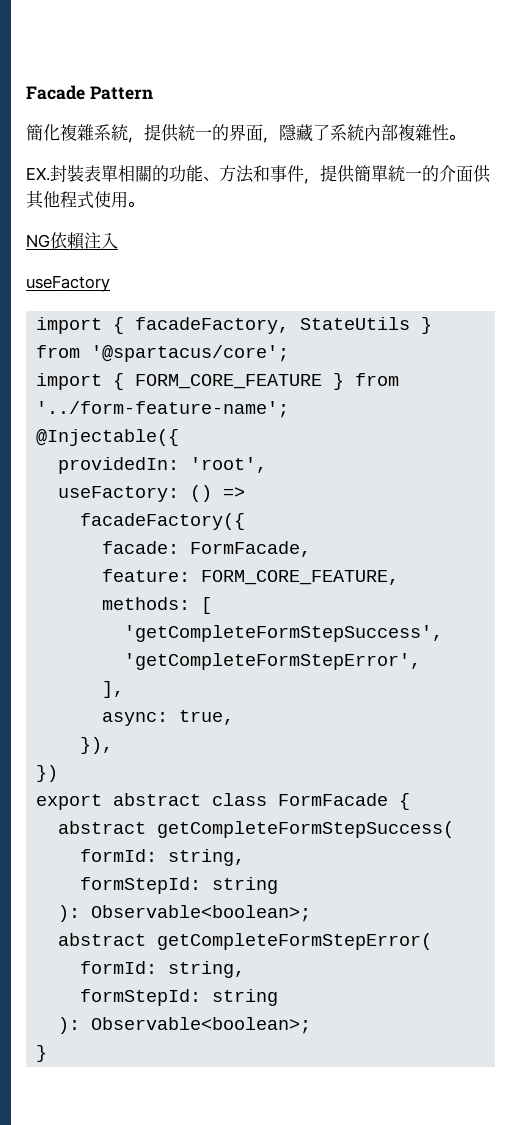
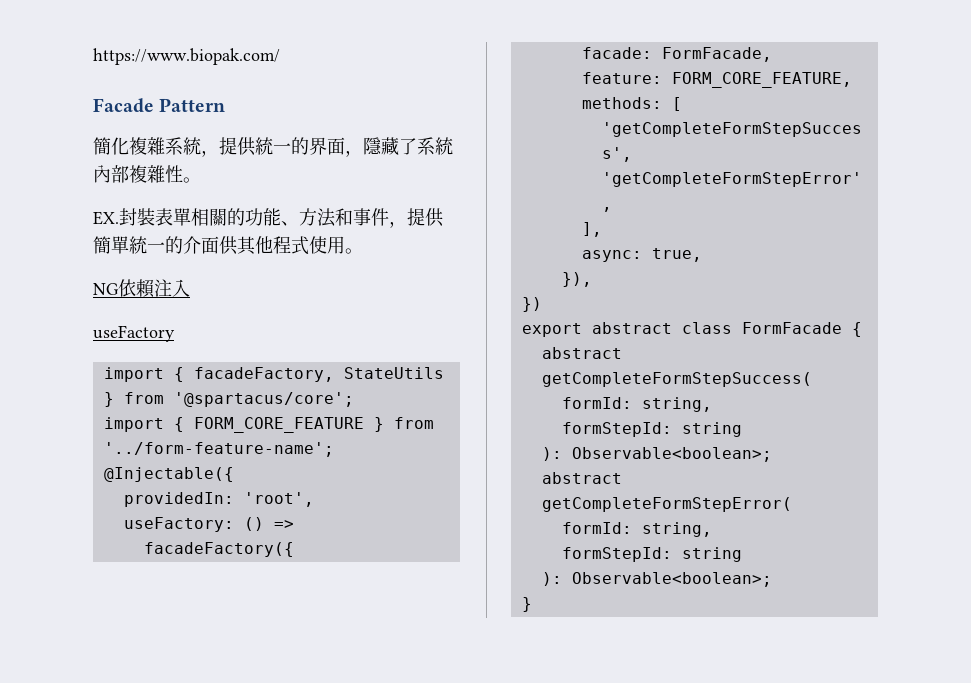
+ https://www.biopak.com/

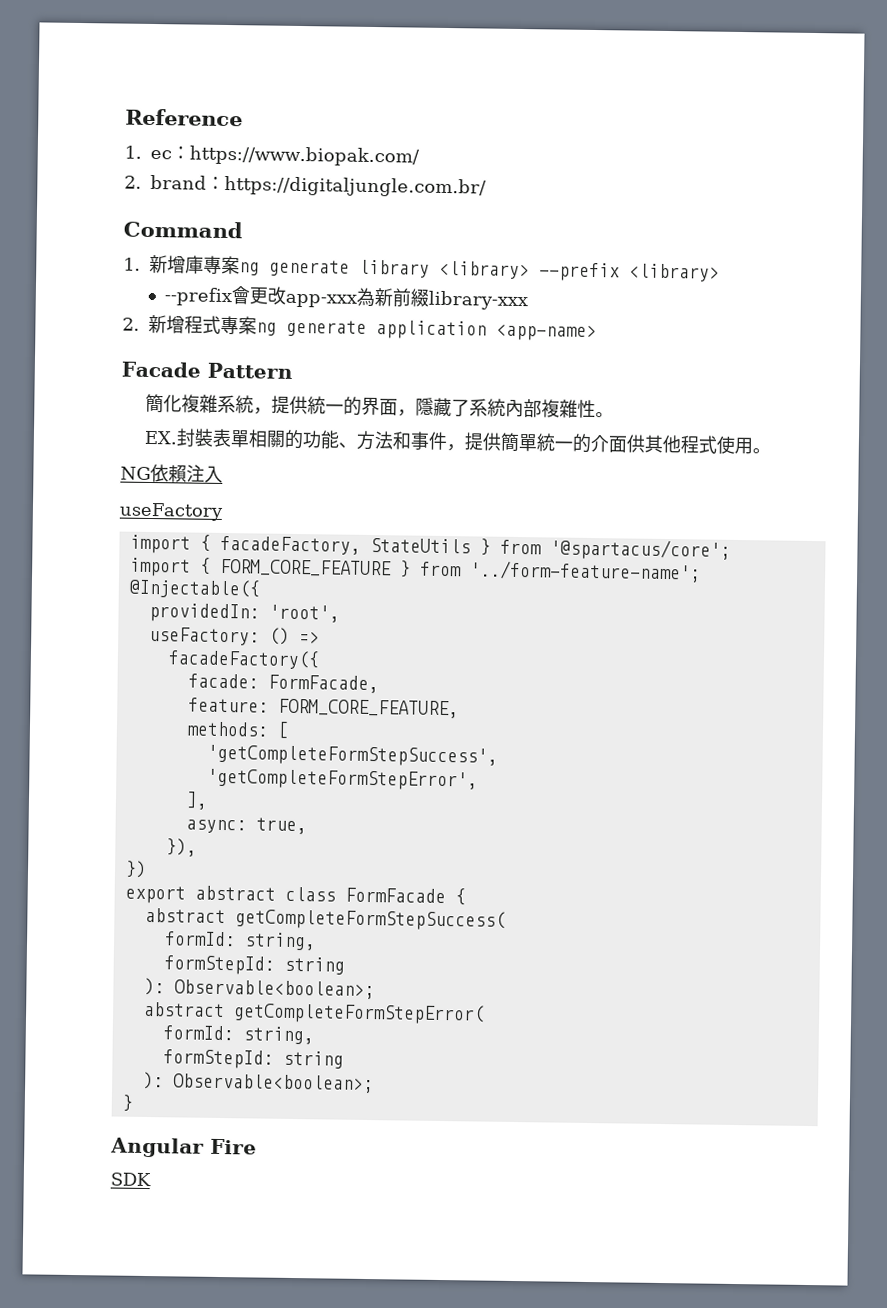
- https://www.biopak.com/
+ Reference
+ 1. ec：https://www.biopak.com/
+ 2. brand：https://digitaljungle.com.br/
+ Command
+ 1.新增庫專案ng generate library <library> --prefix <library>
+ --prefix會更改app-xxx為新前綴library-xxx
+ 2.新增程式專案ng generate application <app-name>
+ Angular Fire
+ SDK

